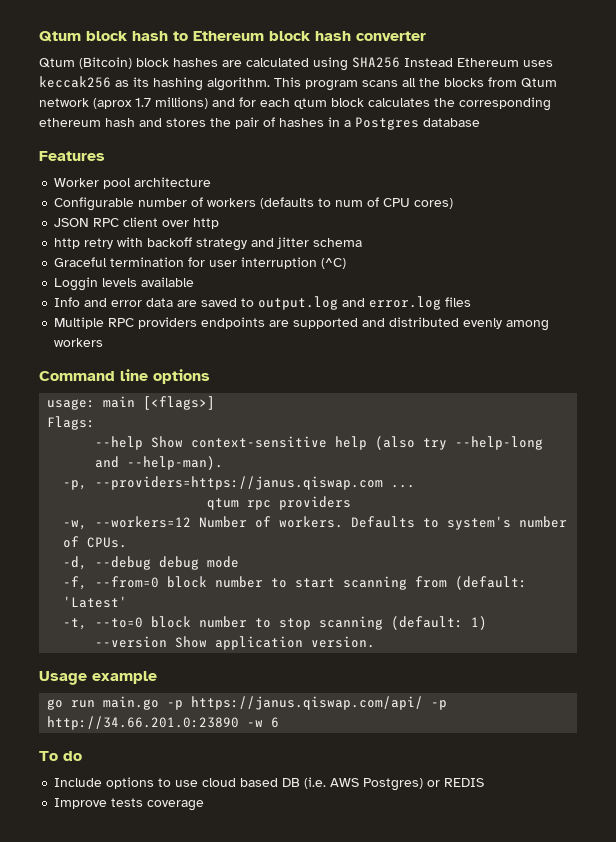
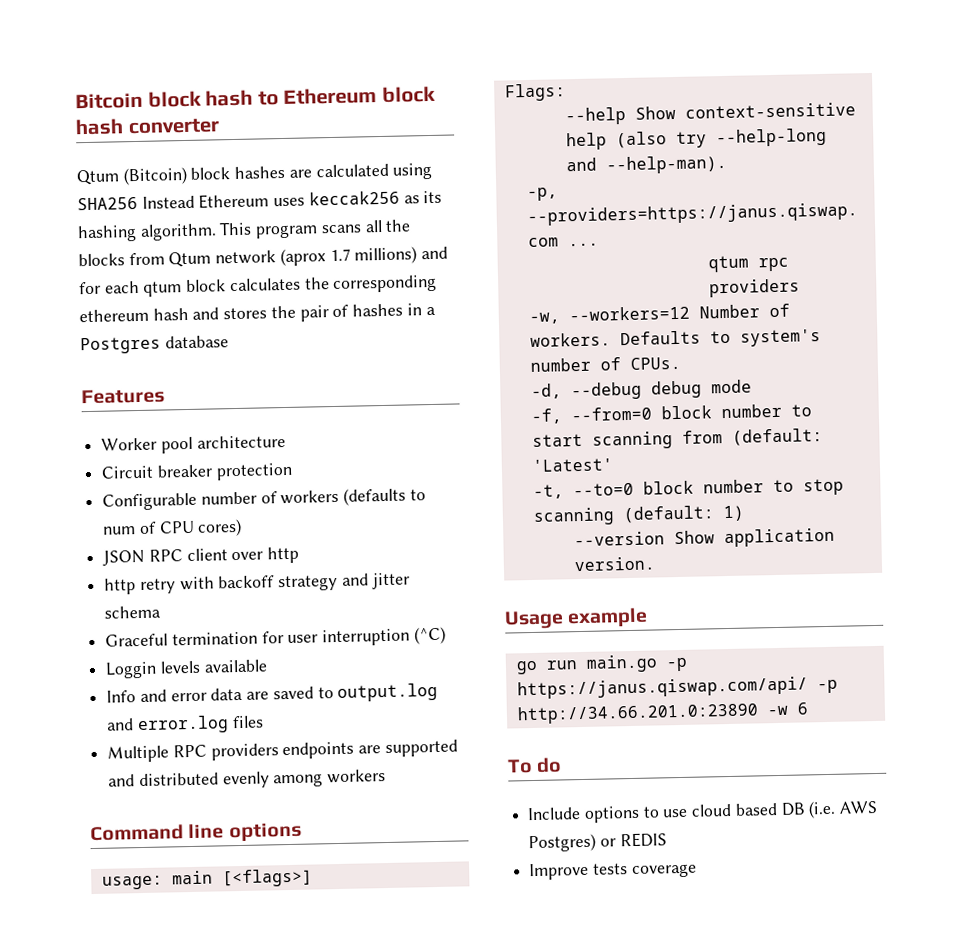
- Qtum block hash to Ethereum block hash converter
+ Bitcoin block hash to Ethereum block hash converter
+ Circuit breaker protection

